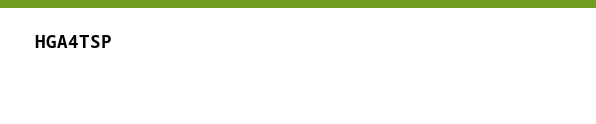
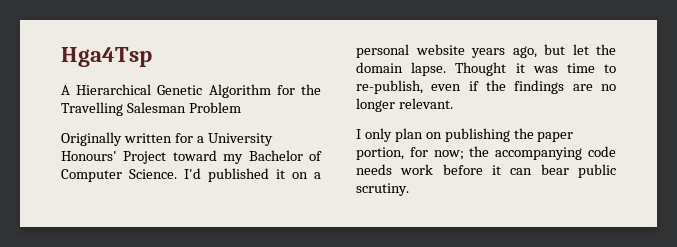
- HGA4TSP
+ Hga4Tsp
+ A Hierarchical Genetic Algorithm for the Travelling Salesman Problem
+ Originally written for a University Honours' Project toward my Bachelor of Computer Science. I'd published it on a personal website years ago, but let the domain lapse. Thought it was time to re-publish, even if the findings are no longer relevant.
+ I only plan on publishing the paper portion, for now; the accompanying code needs work before it can bear public scrutiny.

